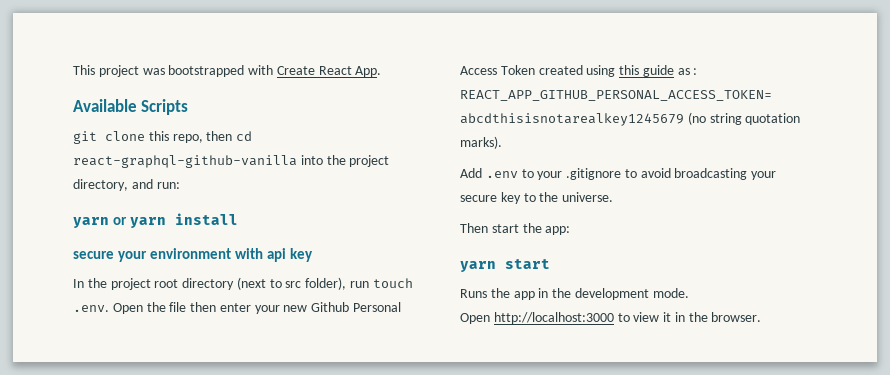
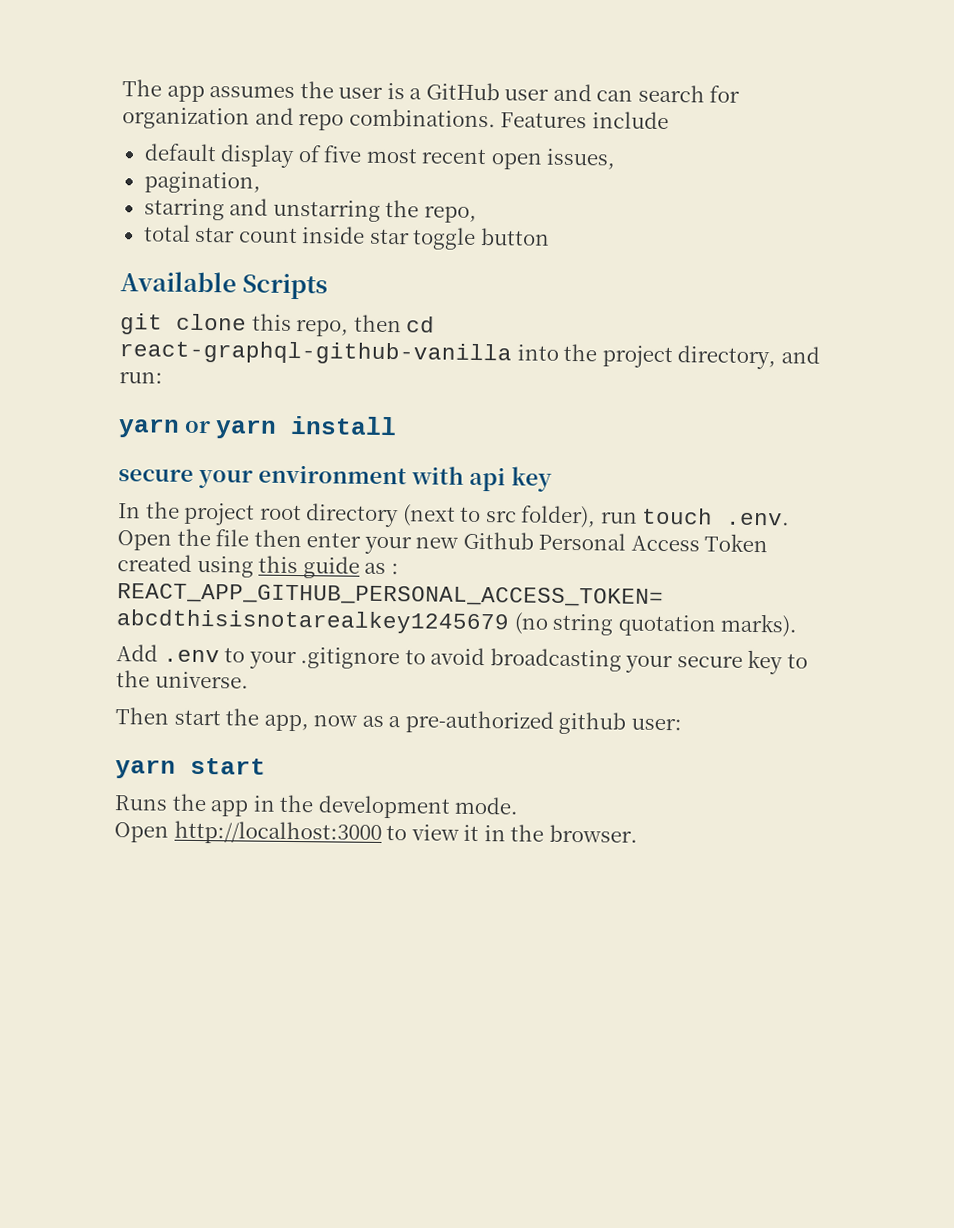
- This project was bootstrapped with Create React App.
+ The app assumes the user is a GitHub user and can search for organization and repo combinations. Features include
+ default display of five most recent open issues,
+ pagination,
+ starring and unstarring the repo,
+ total star count inside star toggle button
- Then start the app:
+ Then start the app, now as a pre-authorized github user:

